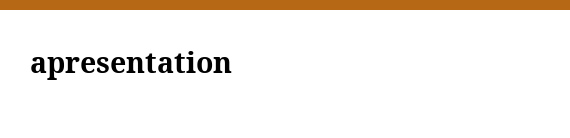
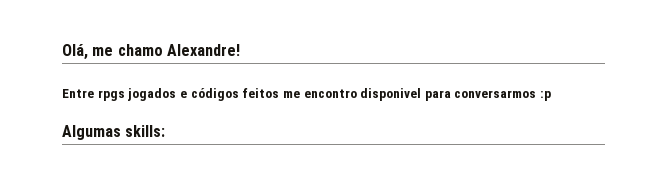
- apresentation
+ Olá, me chamo Alexandre!
+ Entre rpgs jogados e códigos feitos me encontro disponivel para conversarmos :p
+ Algumas skills:

